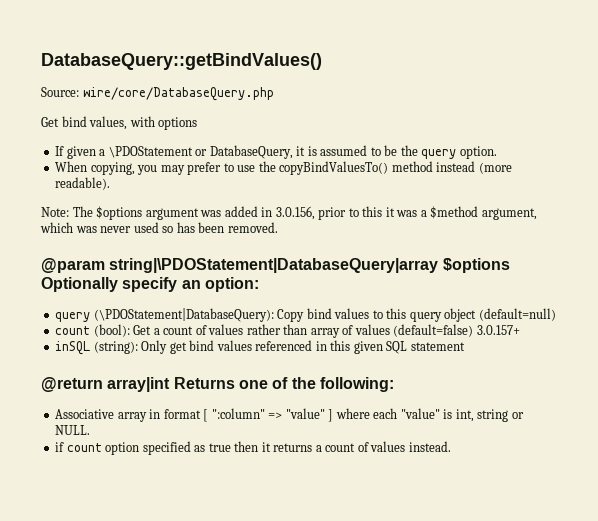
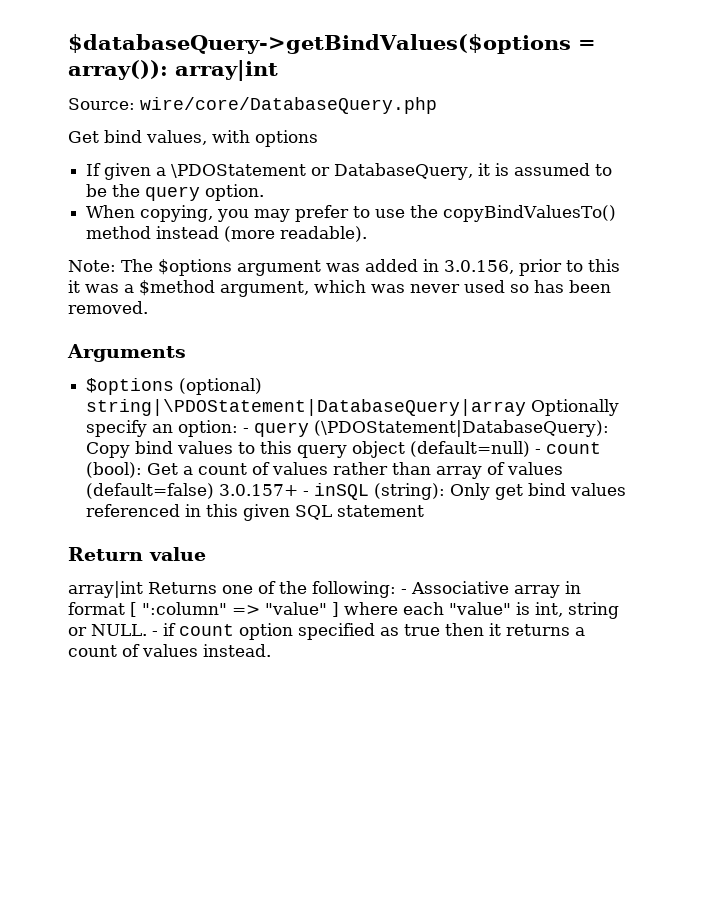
- DatabaseQuery::getBindValues()
+ $databaseQuery->getBindValues($options = array()): array|int
- @param string|\PDOStatement|DatabaseQuery|array $options Optionally specify an option:
- query (\PDOStatement|DatabaseQuery): Copy bind values to this query object (default=null)
- count (bool): Get a count of values rather than array of values (default=false) 3.0.157+
- inSQL (string): Only get bind values referenced in this given SQL statement
+ Arguments
+ $options (optional) string|\PDOStatement|DatabaseQuery|array Optionally specify an option: - query (\PDOStatement|DatabaseQuery): Copy bind values to this query object (default=null) - count (bool): Get a count of values rather than array of values (default=false) 3.0.157+ - inSQL (string): Only get bind values referenced in this given SQL statement
- @return array|int Returns one of the following:
- Associative array in format [ ":column" => "value" ] where each "value" is int, string or NULL.
- if count option specified as true then it returns a count of values instead.
+ Return value
+ array|int Returns one of the following: - Associative array in format [ ":column" => "value" ] where each "value" is int, string or NULL. - if count option specified as true then it returns a count of values instead.

